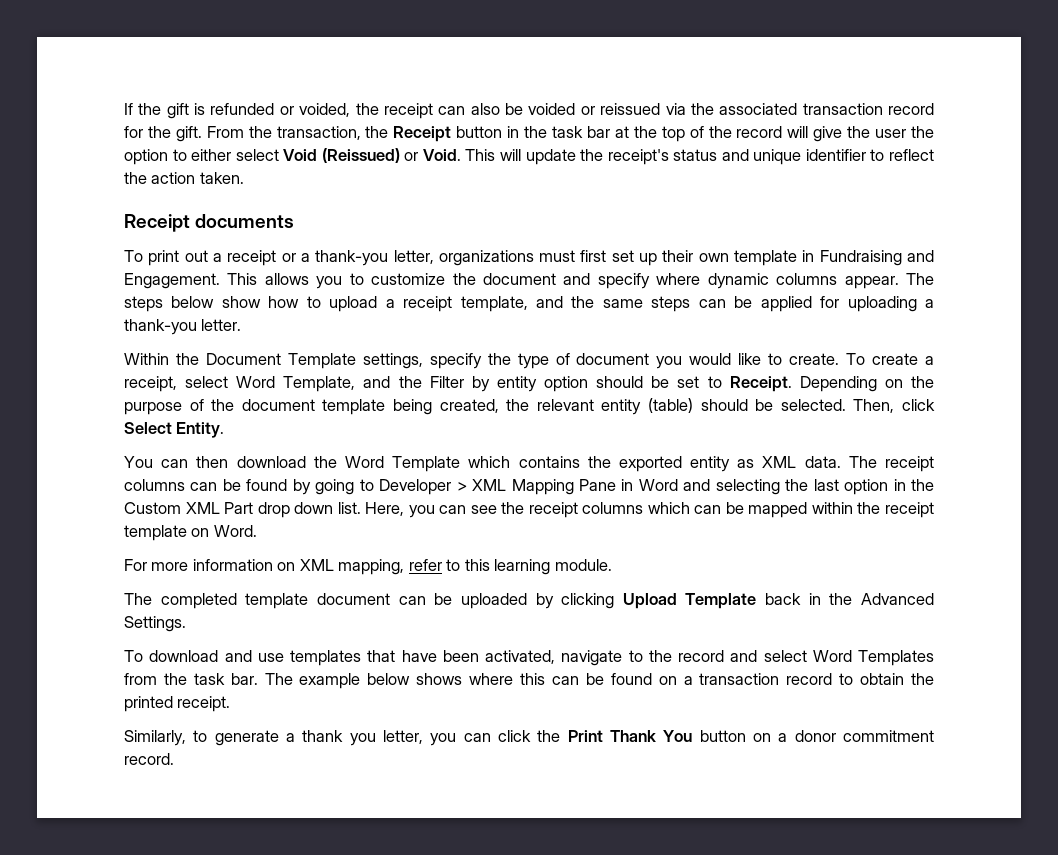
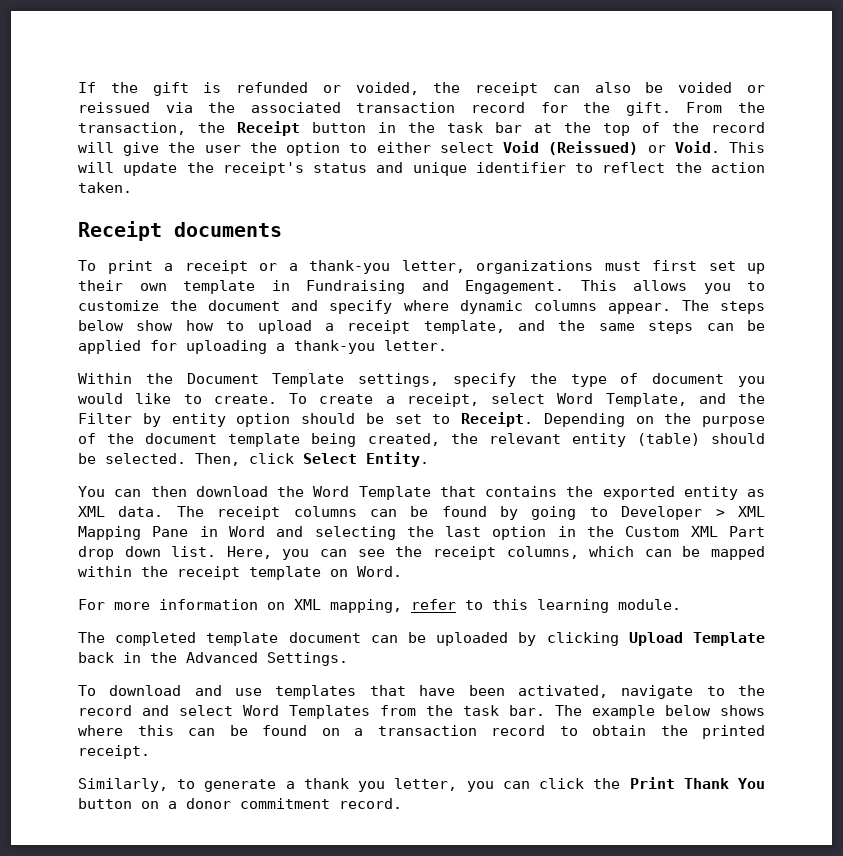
- To print out a receipt or a thank-you letter, organizations must first set up their own template in Fundraising and Engagement.
+ To print a receipt or a thank-you letter, organizations must first set up their own template in Fundraising and Engagement.
- You can then download the Word Template which contains the exported entity as XML data.
+ You can then download the Word Template that contains the exported entity as XML data.
- Here, you can see the receipt columns which can be mapped within the receipt template on Word.
+ Here, you can see the receipt columns, which can be mapped within the receipt template on Word.

